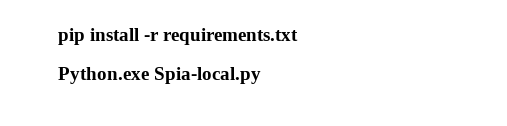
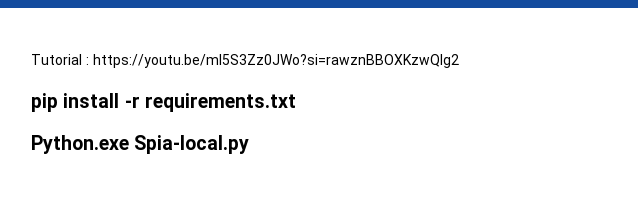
+ Tutorial : https://youtu.be/mI5S3Zz0JWo?si=rawznBBOXKzwQlg2

